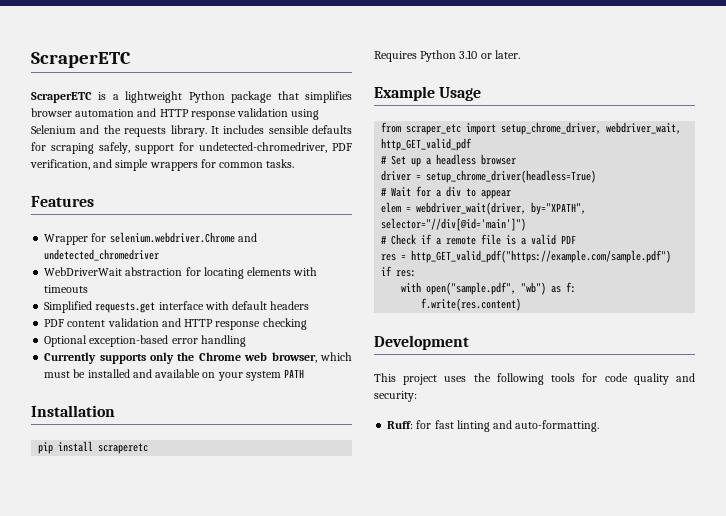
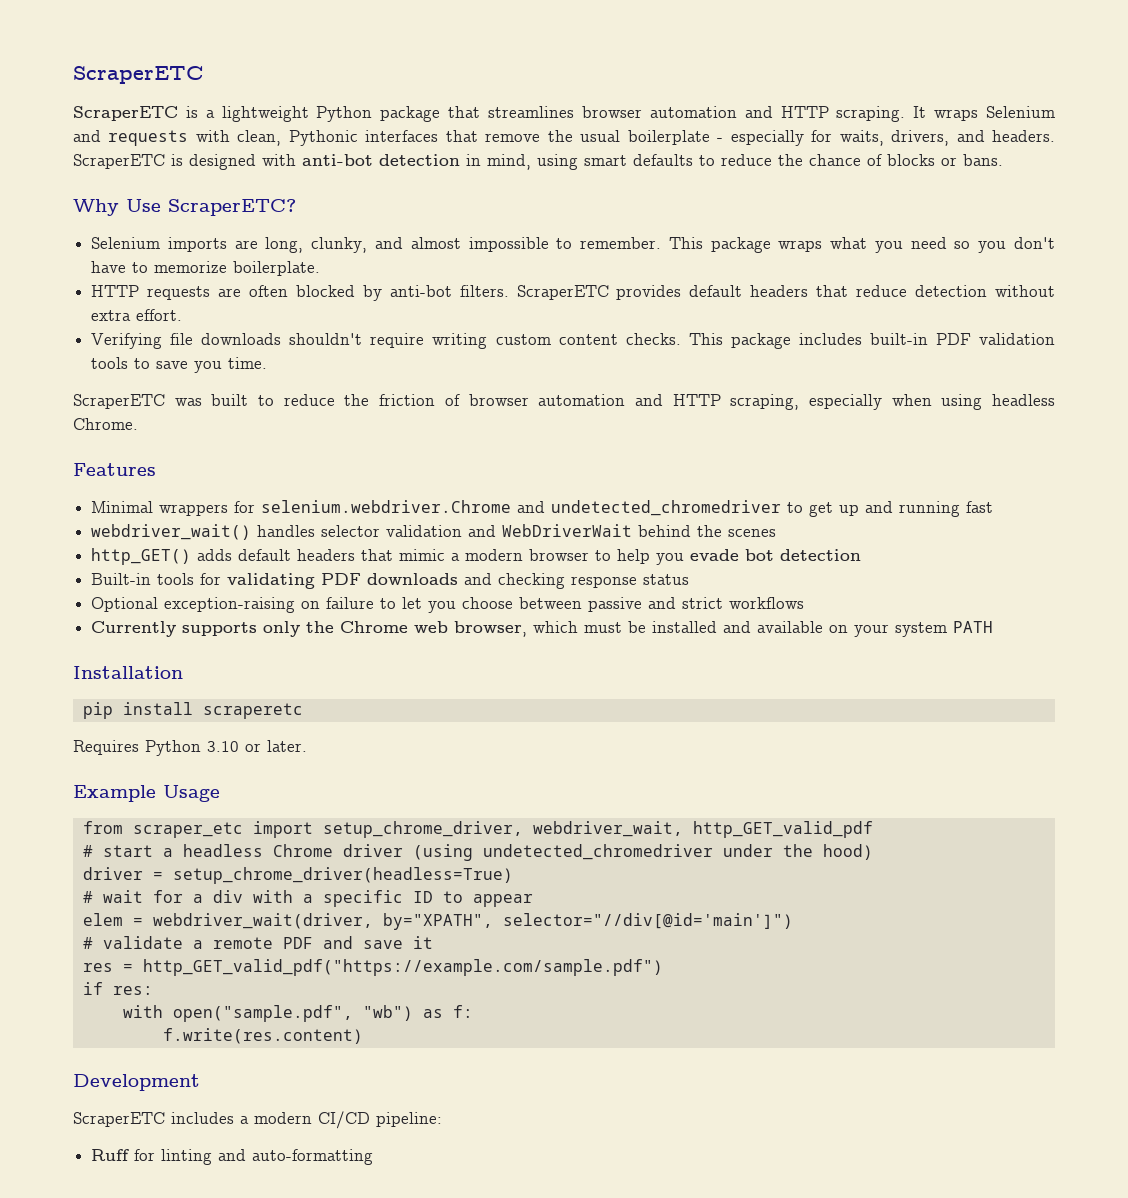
- ScraperETC is a lightweight Python package that simplifies browser automation and HTTP response validation using Selenium and the requests library. It includes sensible defaults for scraping safely, support for undetected-chromedriver, PDF verification, and simple wrappers for common tasks.
+ ScraperETC is a lightweight Python package that streamlines browser automation and HTTP scraping. It wraps Selenium and requests with clean, Pythonic interfaces that remove the usual boilerplate - especially for waits, drivers, and headers. ScraperETC is designed with anti-bot detection in mind, using smart defaults to reduce the chance of blocks or bans.
+ Why Use ScraperETC?
+ Selenium imports are long, clunky, and almost impossible to remember. This package wraps what you need so you don't have to memorize boilerplate.
+ HTTP requests are often blocked by anti-bot filters. ScraperETC provides default headers that reduce detection without extra effort.
+ Verifying file downloads shouldn't require writing custom content checks. This package includes built-in PDF validation tools to save you time.
+ ScraperETC was built to reduce the friction of browser automation and HTTP scraping, especially when using headless Chrome.
- Wrapper for selenium.webdriver.Chrome and undetected_chromedriver
- WebDriverWait abstraction for locating elements with timeouts
- Simplified requests.get interface with default headers
- PDF content validation and HTTP response checking
- Optional exception-based error handling
+ Minimal wrappers for selenium.webdriver.Chrome and undetected_chromedriver to get up and running fast
+ webdriver_wait() handles selector validation and WebDriverWait behind the scenes
+ http_GET() adds default headers that mimic a modern browser to help you evade bot detection
+ Built-in tools for validating PDF downloads and checking response status
+ Optional exception-raising on failure to let you choose between passive and strict workflows
- # Set up a headless browser
+ # start a headless Chrome driver (using undetected_chromedriver under the hood)
- # Wait for a div to appear
+ # wait for a div with a specific ID to appear
- # Check if a remote file is a valid PDF
+ # validate a remote PDF and save it
- This project uses the following tools for code quality and security:
- Ruff: for fast linting and auto-formatting.
+ ScraperETC includes a modern CI/CD pipeline:
+ Ruff for linting and auto-formatting

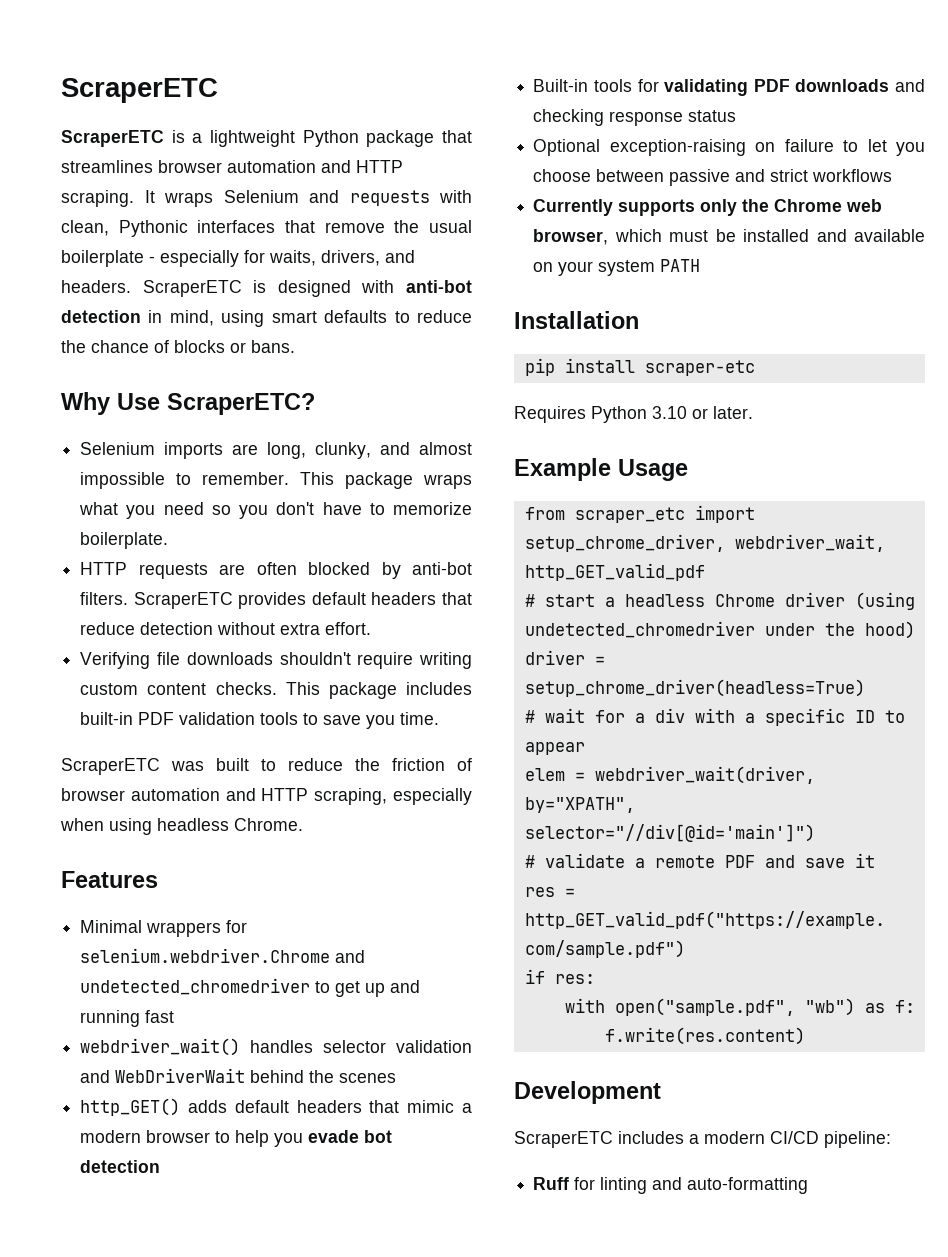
- pip install scraperetc
+ pip install scraper-etc

